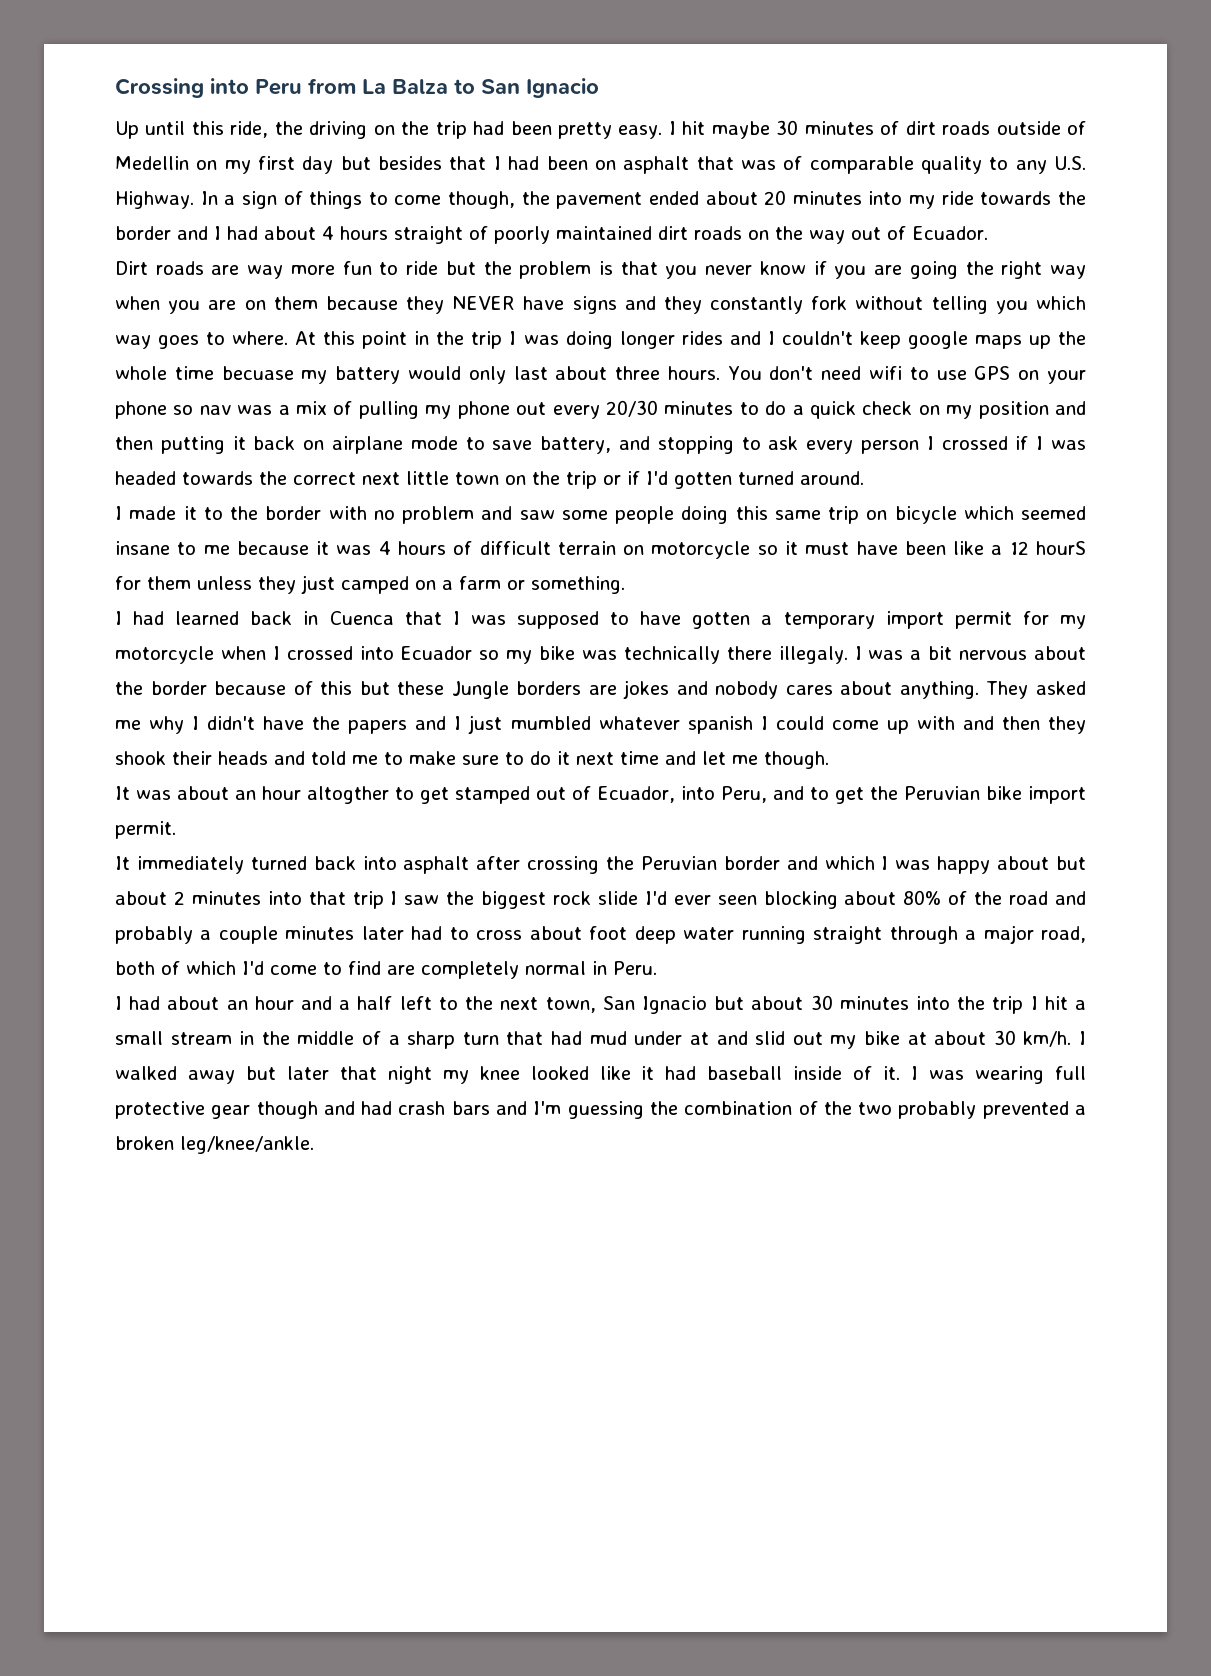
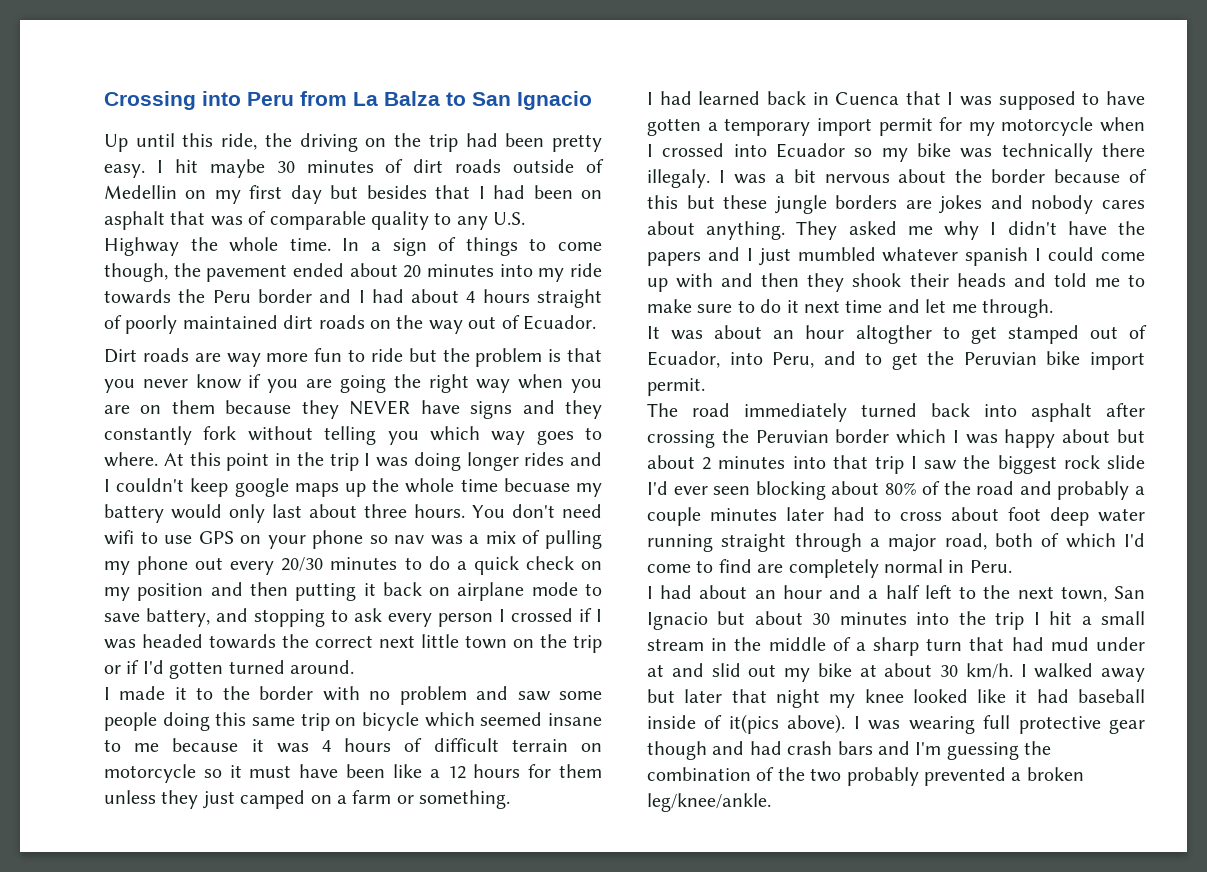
- I hit maybe 30 minutes of dirt roads outside of Medellin on my first day but besides that I had been on asphalt that was of comparable quality to any U.S. Highway.
+ I hit maybe 30 minutes of dirt roads outside of Medellin on my first day but besides that I had been on asphalt that was of comparable quality to any U.S. Highway the whole time.
- In a sign of things to come though, the pavement ended about 20 minutes into my ride towards the border and I had about 4 hours straight of poorly maintained dirt roads on the way out of Ecuador.
+ In a sign of things to come though, the pavement ended about 20 minutes into my ride towards the Peru border and I had about 4 hours straight of poorly maintained dirt roads on the way out of Ecuador.
- I made it to the border with no problem and saw some people doing this same trip on bicycle which seemed insane to me because it was 4 hours of difficult terrain on motorcycle so it must have been like a 12 hourS for them unless they just camped on a farm or something.
+ I made it to the border with no problem and saw some people doing this same trip on bicycle which seemed insane to me because it was 4 hours of difficult terrain on motorcycle so it must have been like a 12 hours for them unless they just camped on a farm or something.
- I was a bit nervous about the border because of this but these Jungle borders are jokes and nobody cares about anything.
+ I was a bit nervous about the border because of this but these jungle borders are jokes and nobody cares about anything.
- They asked me why I didn't have the papers and I just mumbled whatever spanish I could come up with and then they shook their heads and told me to make sure to do it next time and let me though.
+ They asked me why I didn't have the papers and I just mumbled whatever spanish I could come up with and then they shook their heads and told me to make sure to do it next time and let me through.
- It immediately turned back into asphalt after crossing the Peruvian border and which I was happy about but about 2 minutes into that trip I saw the biggest rock slide I'd ever seen blocking about 80% of the road and probably a couple minutes later had to cross about foot deep water running straight through a major road, both of which I'd come to find are completely normal in Peru.
+ The road immediately turned back into asphalt after crossing the Peruvian border which I was happy about but about 2 minutes into that trip I saw the biggest rock slide I'd ever seen blocking about 80% of the road and probably a couple minutes later had to cross about foot deep water running straight through a major road, both of which I'd come to find are completely normal in Peru.
- I walked away but later that night my knee looked like it had baseball inside of it.
+ I walked away but later that night my knee looked like it had baseball inside of it(pics above).

